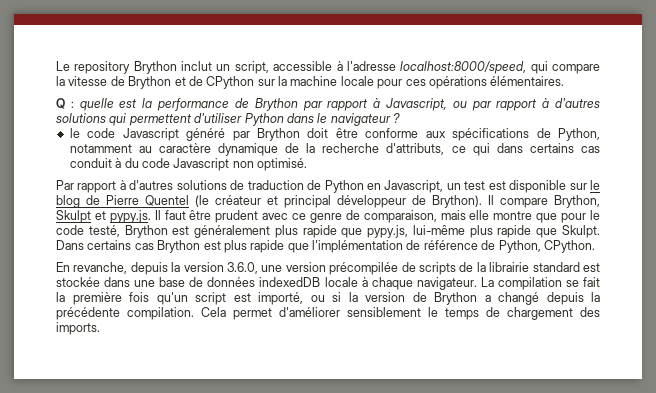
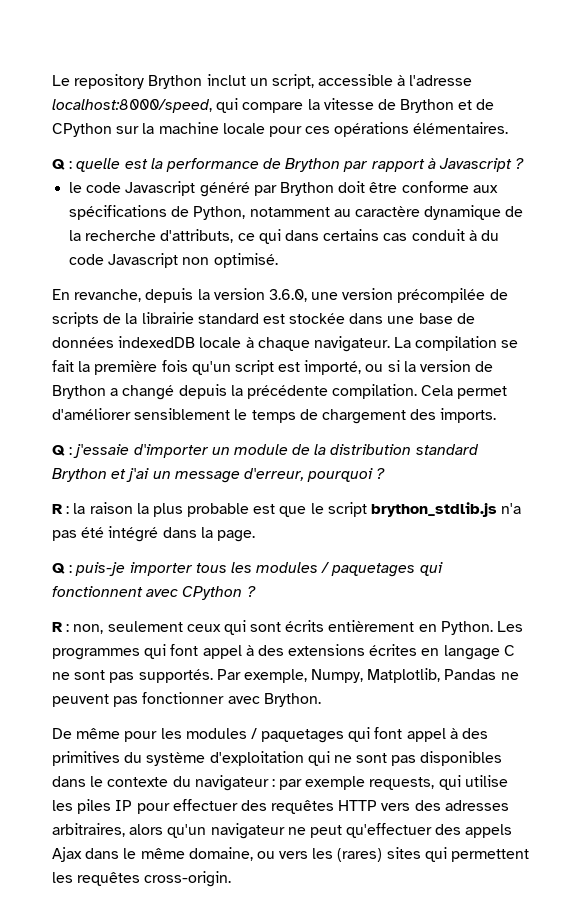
- Q : quelle est la performance de Brython par rapport à Javascript, ou par rapport à d'autres solutions qui permettent d'utiliser Python dans le navigateur ?
+ Q : quelle est la performance de Brython par rapport à Javascript ?
- Par rapport à d'autres solutions de traduction de Python en Javascript, un test est disponible sur le blog de Pierre Quentel (le créateur et principal développeur de Brython). Il compare Brython, Skulpt et pypy.js. Il faut être prudent avec ce genre de comparaison, mais elle montre que pour le code testé, Brython est généralement plus rapide que pypy.js, lui-même plus rapide que Skulpt. Dans certains cas Brython est plus rapide que l'implémentation de référence de Python, CPython.
+ Q : j'essaie d'importer un module de la distribution standard Brython et j'ai un message d'erreur, pourquoi ?
+ R : la raison la plus probable est que le script brython_stdlib.js n'a pas été intégré dans la page.
+ Q : puis-je importer tous les modules / paquetages qui fonctionnent avec CPython ?
+ R : non, seulement ceux qui sont écrits entièrement en Python. Les programmes qui font appel à des extensions écrites en langage C ne sont pas supportés. Par exemple, Numpy, Matplotlib, Pandas ne peuvent pas fonctionner avec Brython.
+ De même pour les modules / paquetages qui font appel à des primitives du système d'exploitation qui ne sont pas disponibles dans le contexte du navigateur : par exemple requests, qui utilise les piles IP pour effectuer des requêtes HTTP vers des adresses arbitraires, alors qu'un navigateur ne peut qu'effectuer des appels Ajax dans le même domaine, ou vers les (rares) sites qui permettent les requêtes cross-origin.

